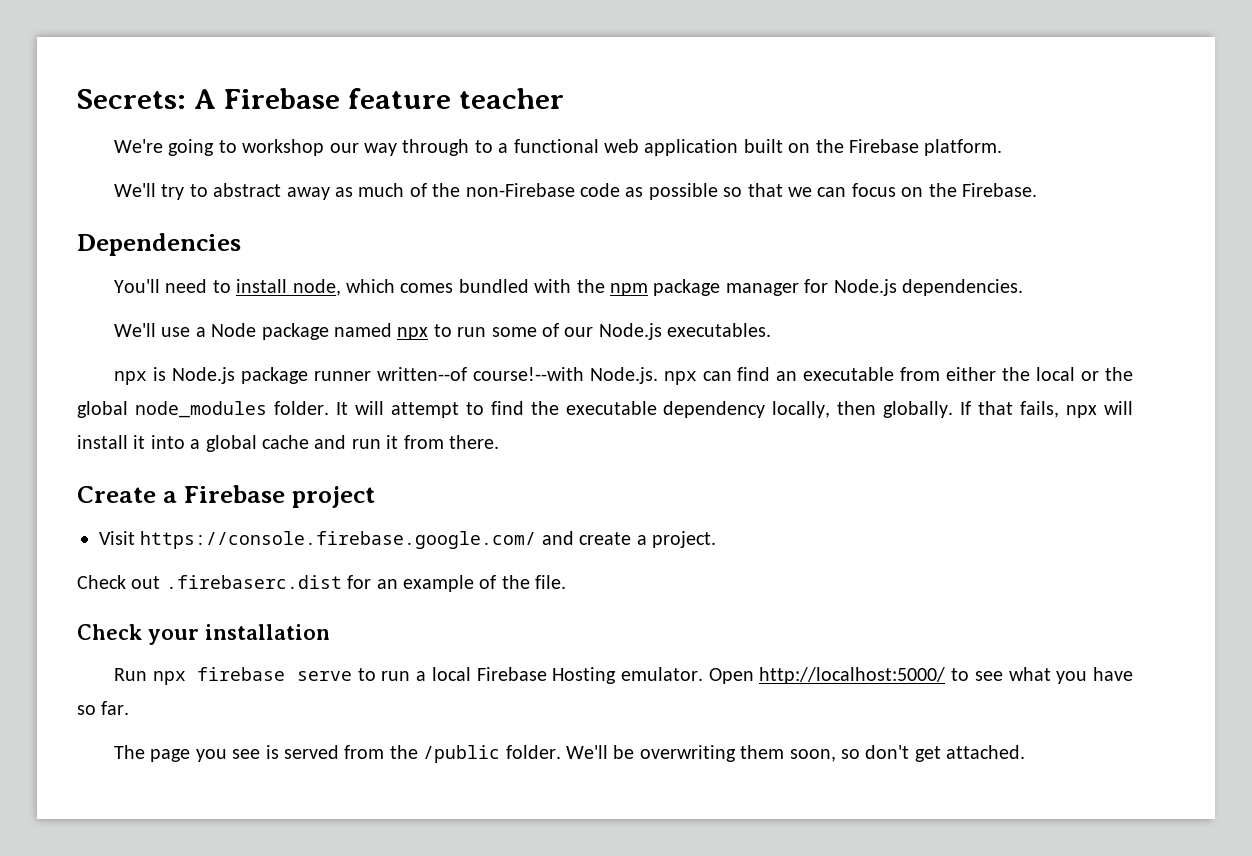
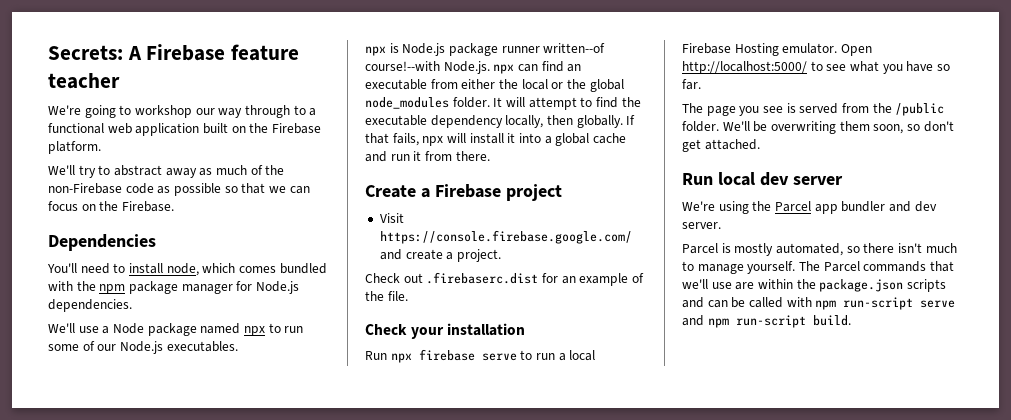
+ Run local dev server
+ We're using the Parcel app bundler and dev server.
+ Parcel is mostly automated, so there isn't much to manage yourself. The Parcel commands that we'll use are within the package.json scripts and can be called with npm run-script serve and npm run-script build.

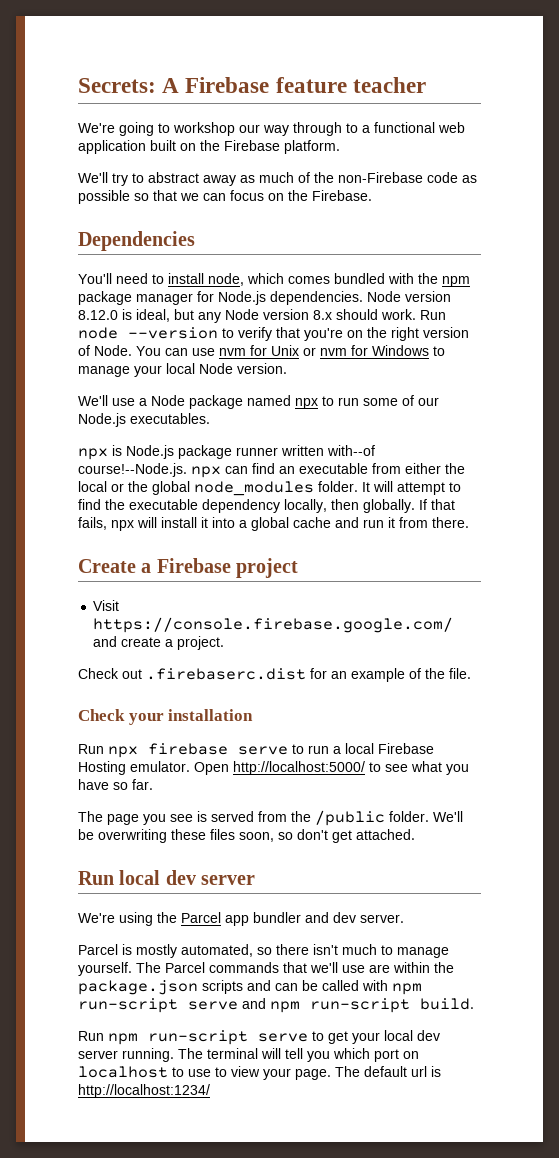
+ Node version 8.12.0 is ideal, but any Node version 8.x should work. Run node --version to verify that you're on the right version of Node. You can use nvm for Unix or nvm for Windows to manage your local Node version.
- npx is Node.js package runner written--of course!--with Node.js. npx can find an executable from either the local or the global node_modules folder.
+ npx is Node.js package runner written with--of course!--Node.js. npx can find an executable from either the local or the global node_modules folder.
- We'll be overwriting them soon, so don't get attached.
+ We'll be overwriting these files soon, so don't get attached.
+ Run npm run-script serve to get your local dev server running. The terminal will tell you which port on localhost to use to view your page. The default url is http://localhost:1234/

